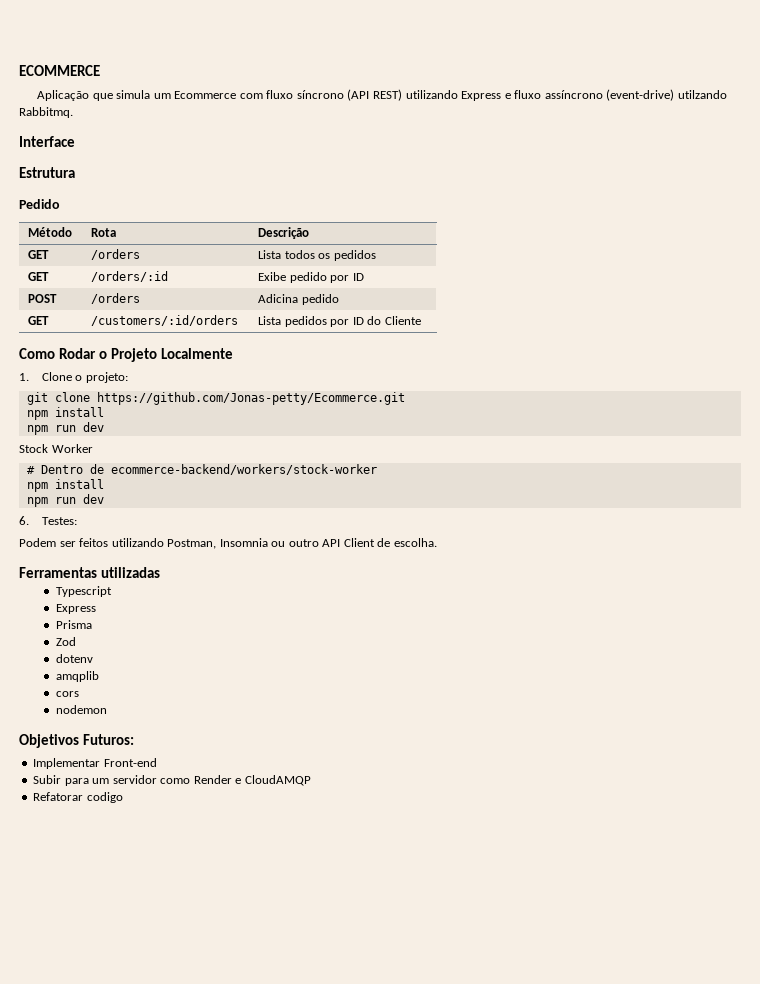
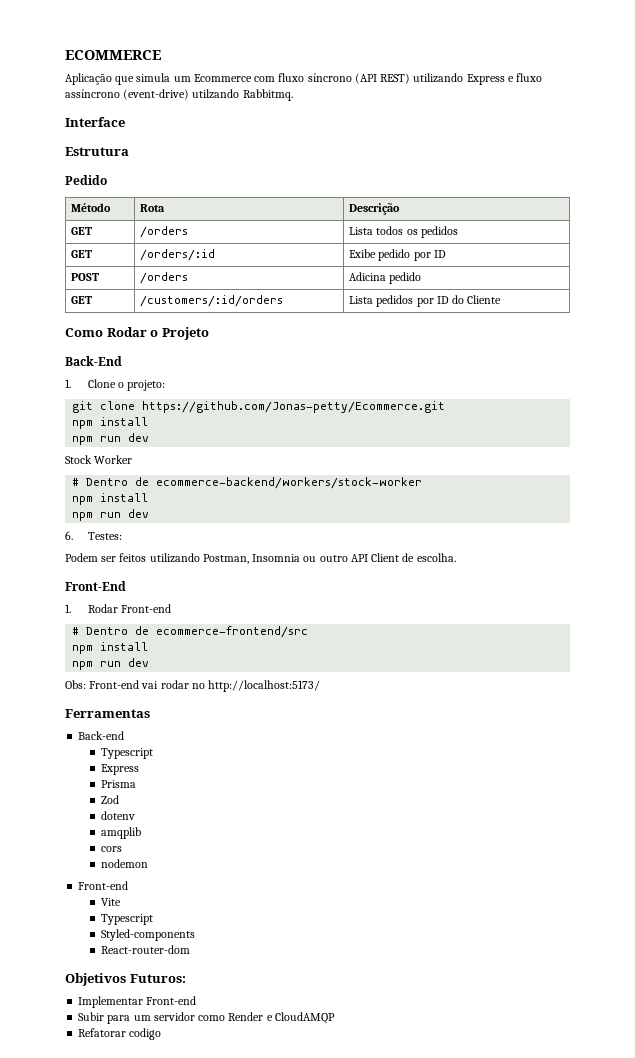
- Como Rodar o Projeto Localmente
+ Como Rodar o Projeto
+ Back-End
+ Front-End
+ 1. Rodar Front-end
+ # Dentro de ecommerce-frontend/src
+ npm install
+ npm run dev
+ Obs: Front-end vai rodar no http://localhost:5173/
- Ferramentas utilizadas
+ Ferramentas
+ Back-end
  nodemon
+ Front-end
+ Vite
+ Typescript
+ Styled-components
+ React-router-dom

